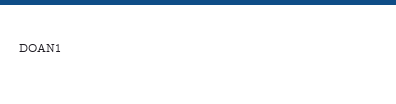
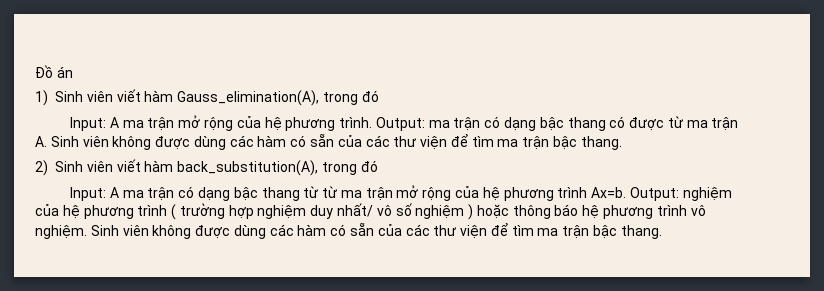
- DOAN1
+ Đồ án
+ 1) Sinh viên viết hàm Gauss_elimination(A), trong đó
+ Input: A ma trận mở rộng của hệ phương trình. Output: ma trận có dạng bậc thang có được từ ma trận A. Sinh viên không được dùng các hàm có sẵn của các thư viện để tìm ma trận bậc thang.
+ 2) Sinh viên viết hàm back_substitution(A), trong đó
+ Input: A ma trận có dạng bậc thang từ từ ma trận mở rộng của hệ phương trình Ax=b. Output: nghiệm của hệ phương trình ( trường hợp nghiệm duy nhất/ vô số nghiệm ) hoặc thông báo hệ phương trình vô nghiệm. Sinh viên không được dùng các hàm có sẵn của các thư viện để tìm ma trận bậc thang.

